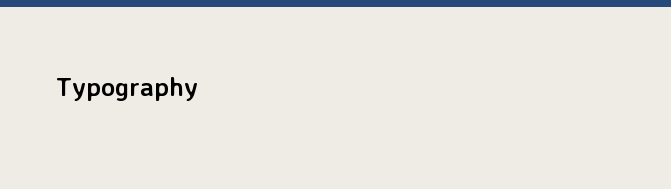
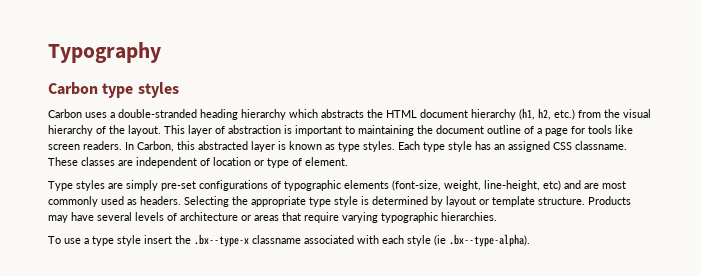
+ Carbon type styles
+ Carbon uses a double-stranded heading hierarchy which abstracts the HTML document hierarchy (h1, h2, etc.) from the visual hierarchy of the layout. This layer of abstraction is important to maintaining the document outline of a page for tools like screen readers. In Carbon, this abstracted layer is known as type styles. Each type style has an assigned CSS classname. These classes are independent of location or type of element.
+ Type styles are simply pre-set configurations of typographic elements (font-size, weight, line-height, etc) and are most commonly used as headers. Selecting the appropriate type style is determined by layout or template structure. Products may have several levels of architecture or areas that require varying typographic hierarchies.
+ To use a type style insert the .bx--type-x classname associated with each style (ie .bx--type-alpha).

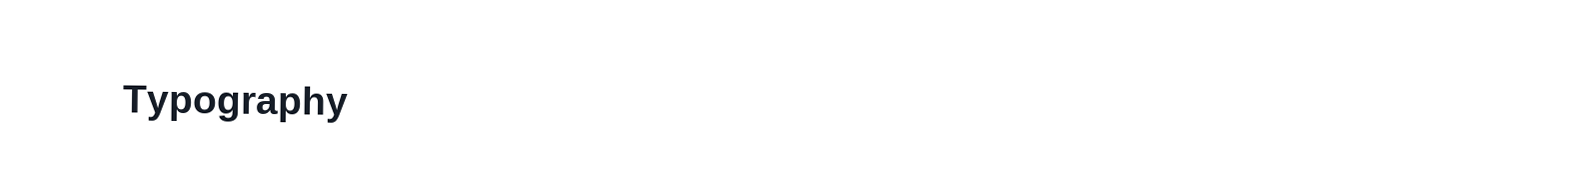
- Carbon type styles
- Carbon uses a double-stranded heading hierarchy which abstracts the HTML document hierarchy (h1, h2, etc.) from the visual hierarchy of the layout. This layer of abstraction is important to maintaining the document outline of a page for tools like screen readers. In Carbon, this abstracted layer is known as type styles. Each type style has an assigned CSS classname. These classes are independent of location or type of element.
- Type styles are simply pre-set configurations of typographic elements (font-size, weight, line-height, etc) and are most commonly used as headers. Selecting the appropriate type style is determined by layout or template structure. Products may have several levels of architecture or areas that require varying typographic hierarchies.
- To use a type style insert the .bx--type-x classname associated with each style (ie .bx--type-alpha).

